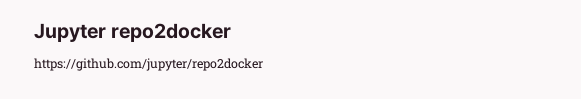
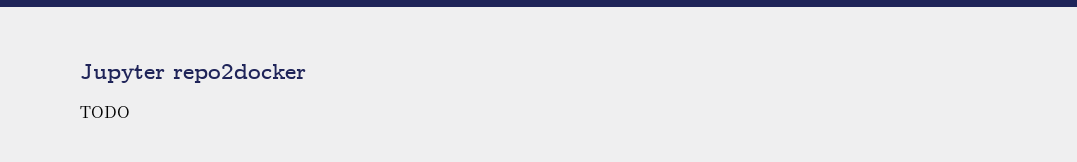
- https://github.com/jupyter/repo2docker
+ TODO

